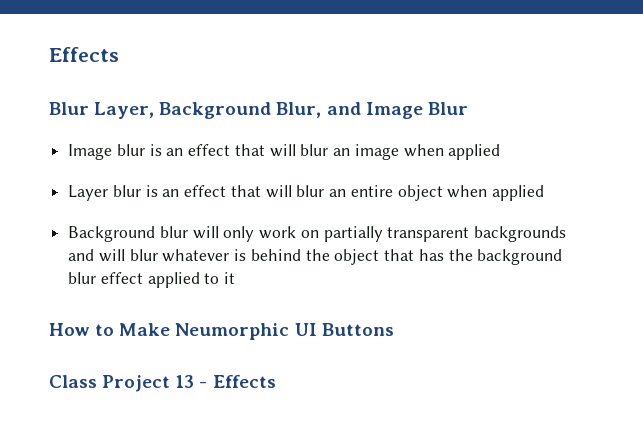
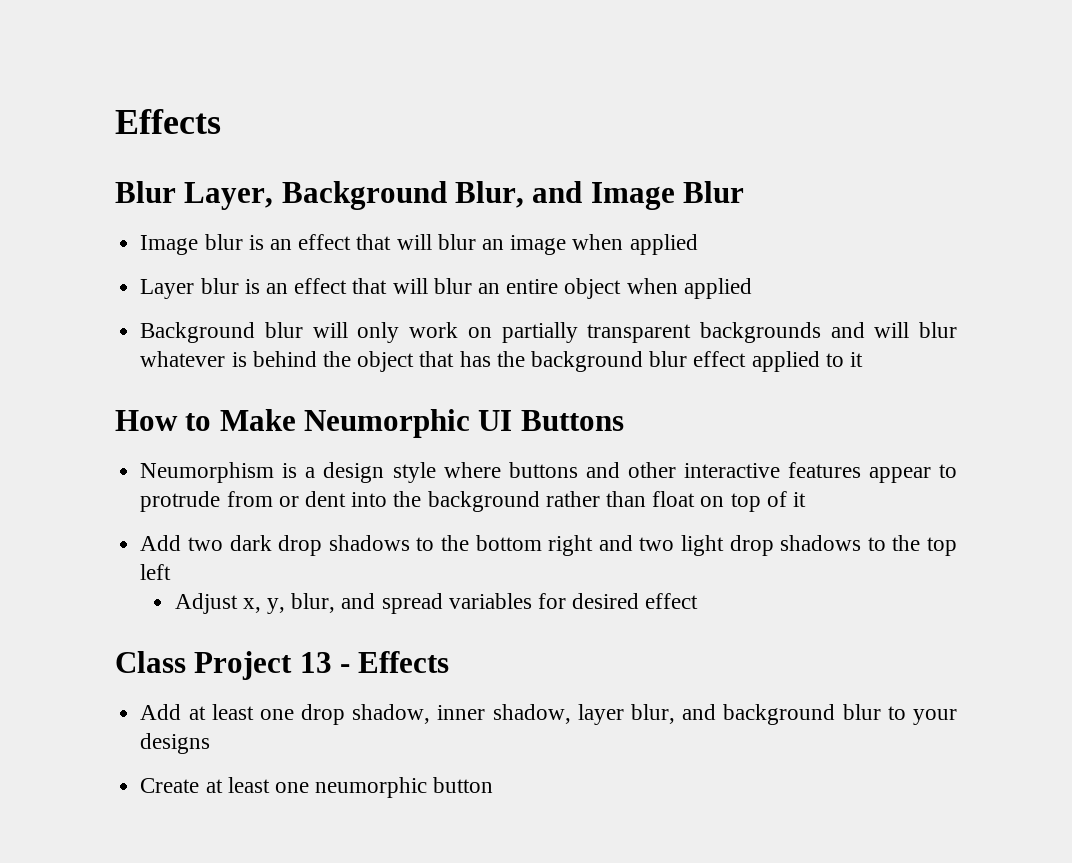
+ Neumorphism is a design style where buttons and other interactive features appear to protrude from or dent into the background rather than float on top of it
+ Add two dark drop shadows to the bottom right and two light drop shadows to the top left
+ Adjust x, y, blur, and spread variables for desired effect
+ Add at least one drop shadow, inner shadow, layer blur, and background blur to your designs
+ Create at least one neumorphic button

